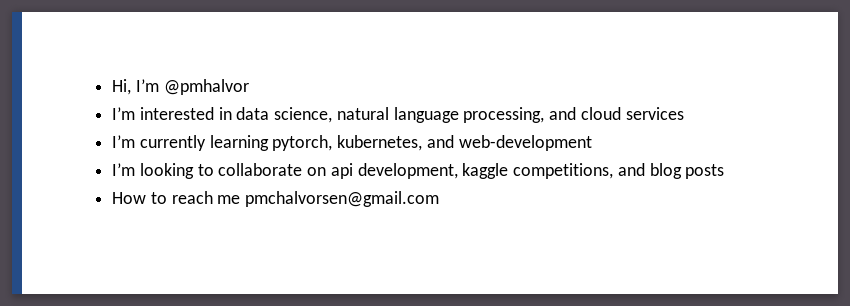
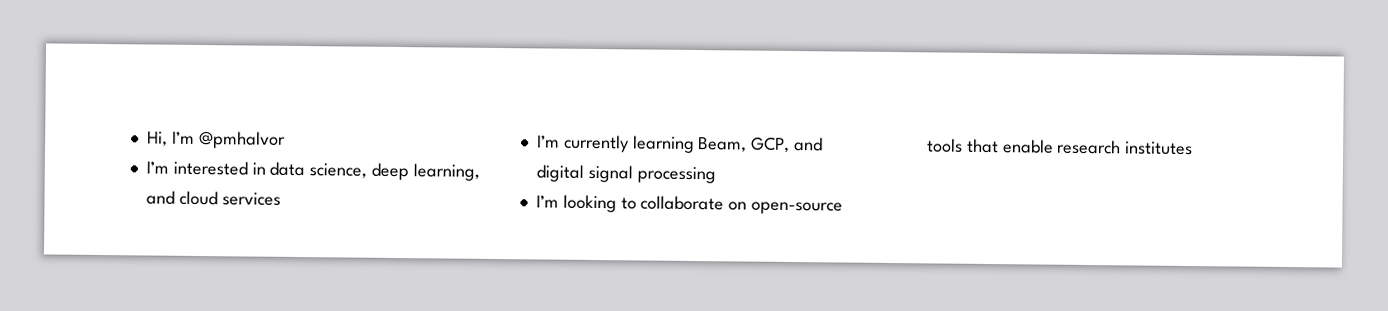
- I’m interested in data science, natural language processing, and cloud services
+ I’m interested in data science, deep learning, and cloud services
- I’m currently learning pytorch, kubernetes, and web-development
+ I’m currently learning Beam, GCP, and digital signal processing
- I’m looking to collaborate on api development, kaggle competitions, and blog posts
- How to reach me pmchalvorsen@gmail.com
+ I’m looking to collaborate on open-source tools that enable research institutes

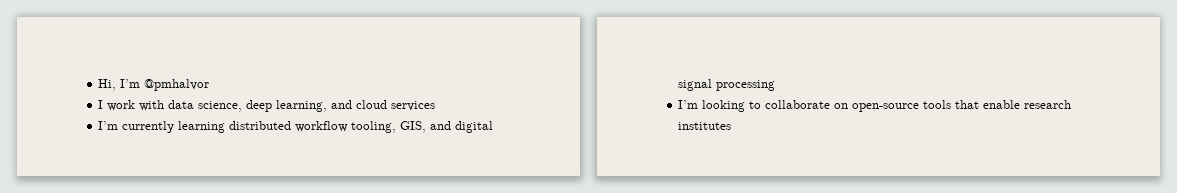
- I’m interested in data science, deep learning, and cloud services
+ I work with data science, deep learning, and cloud services
- I’m currently learning Beam, GCP, and digital signal processing
+ I’m currently learning distributed workflow tooling, GIS, and digital signal processing

